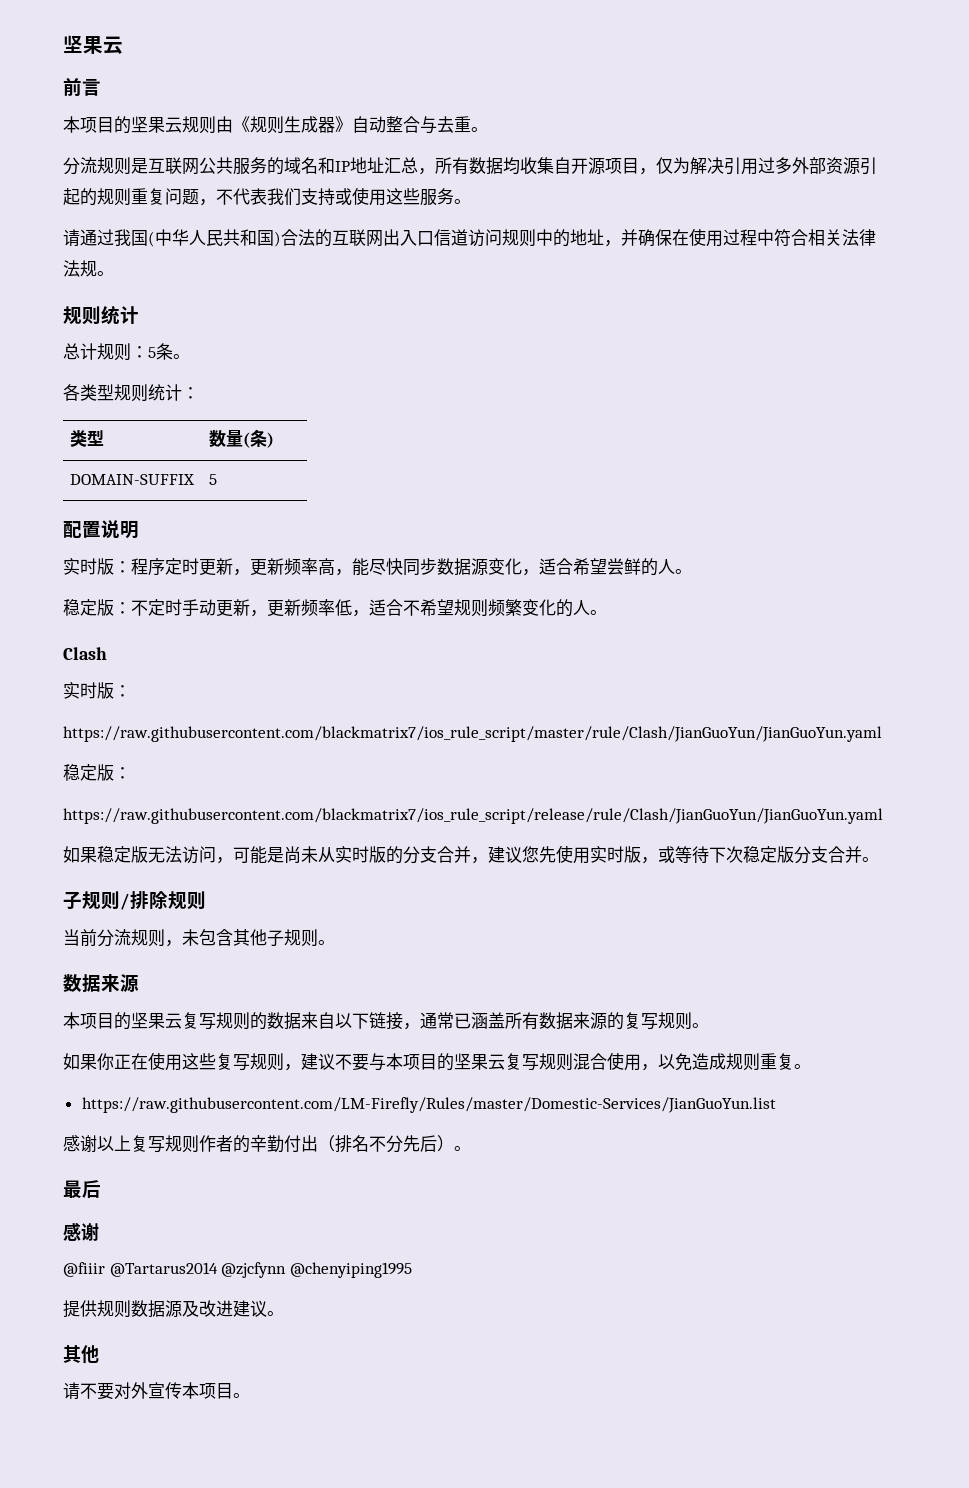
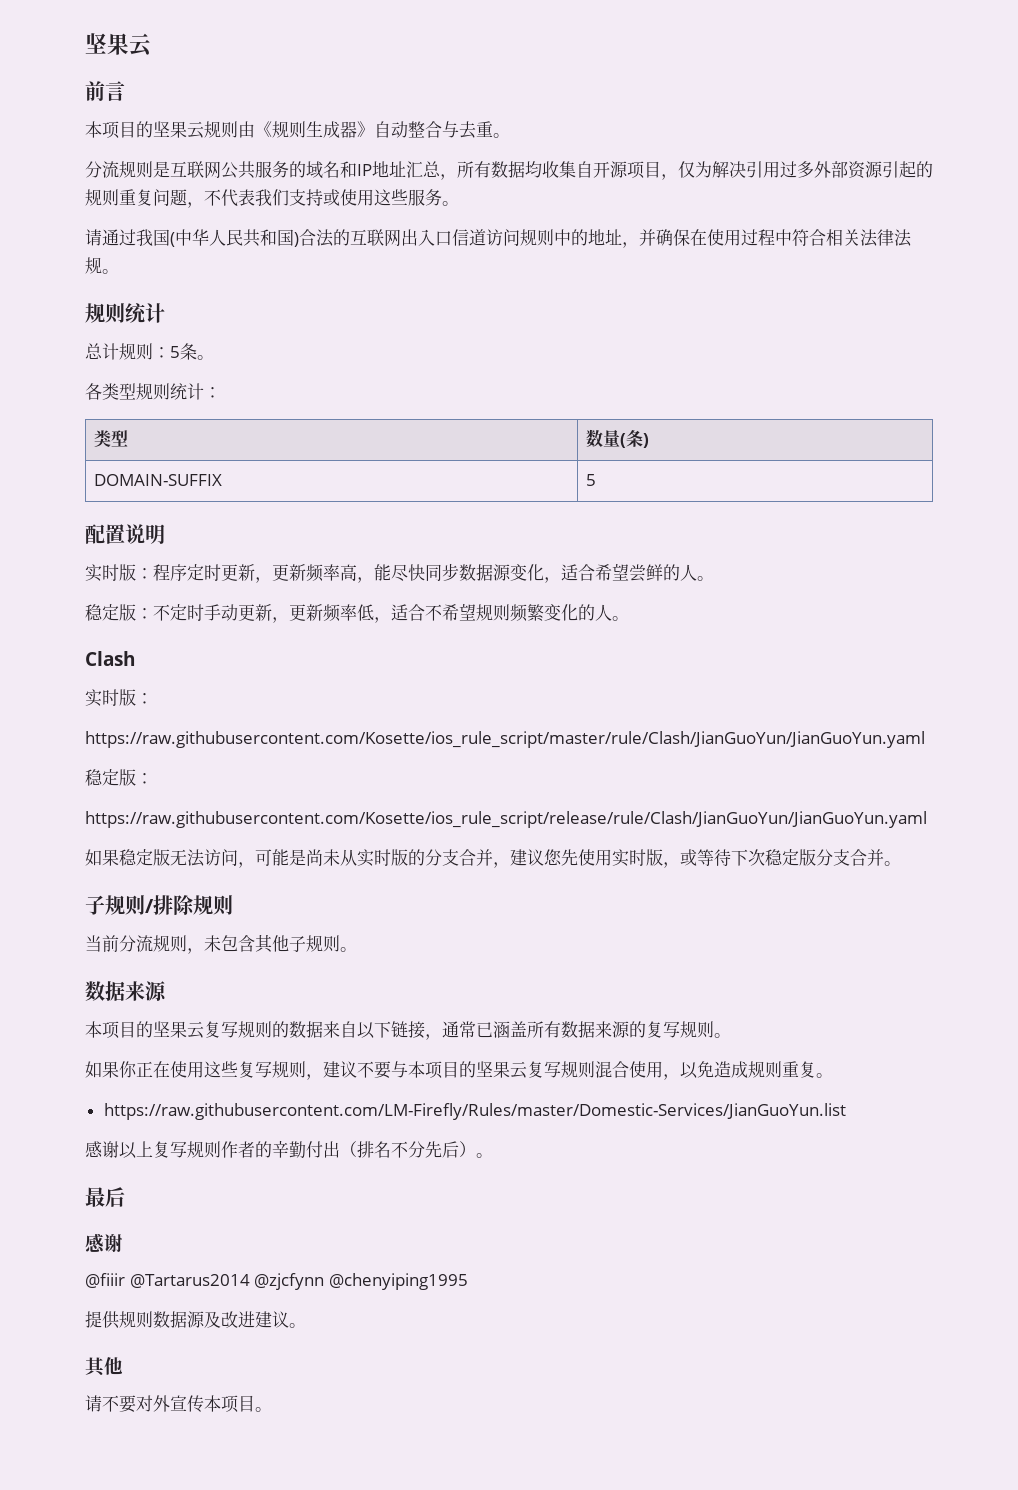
- https://raw.githubusercontent.com/blackmatrix7/ios_rule_script/master/rule/Clash/JianGuoYun/JianGuoYun.yaml
+ https://raw.githubusercontent.com/Kosette/ios_rule_script/master/rule/Clash/JianGuoYun/JianGuoYun.yaml
- https://raw.githubusercontent.com/blackmatrix7/ios_rule_script/release/rule/Clash/JianGuoYun/JianGuoYun.yaml
+ https://raw.githubusercontent.com/Kosette/ios_rule_script/release/rule/Clash/JianGuoYun/JianGuoYun.yaml

